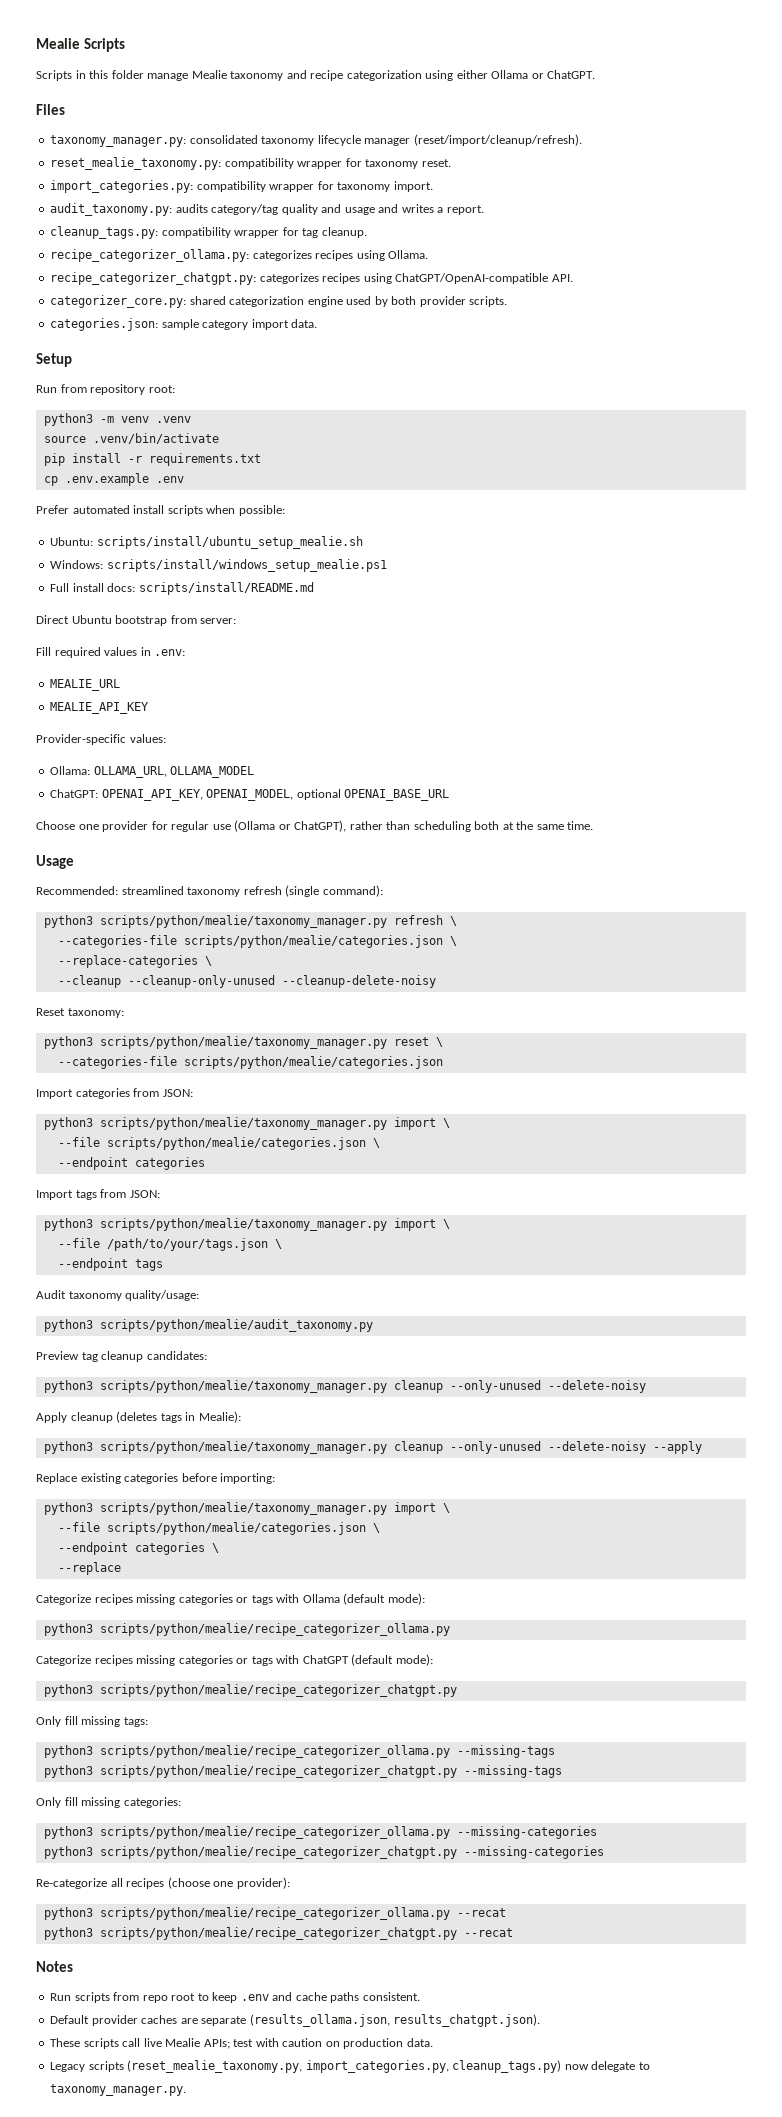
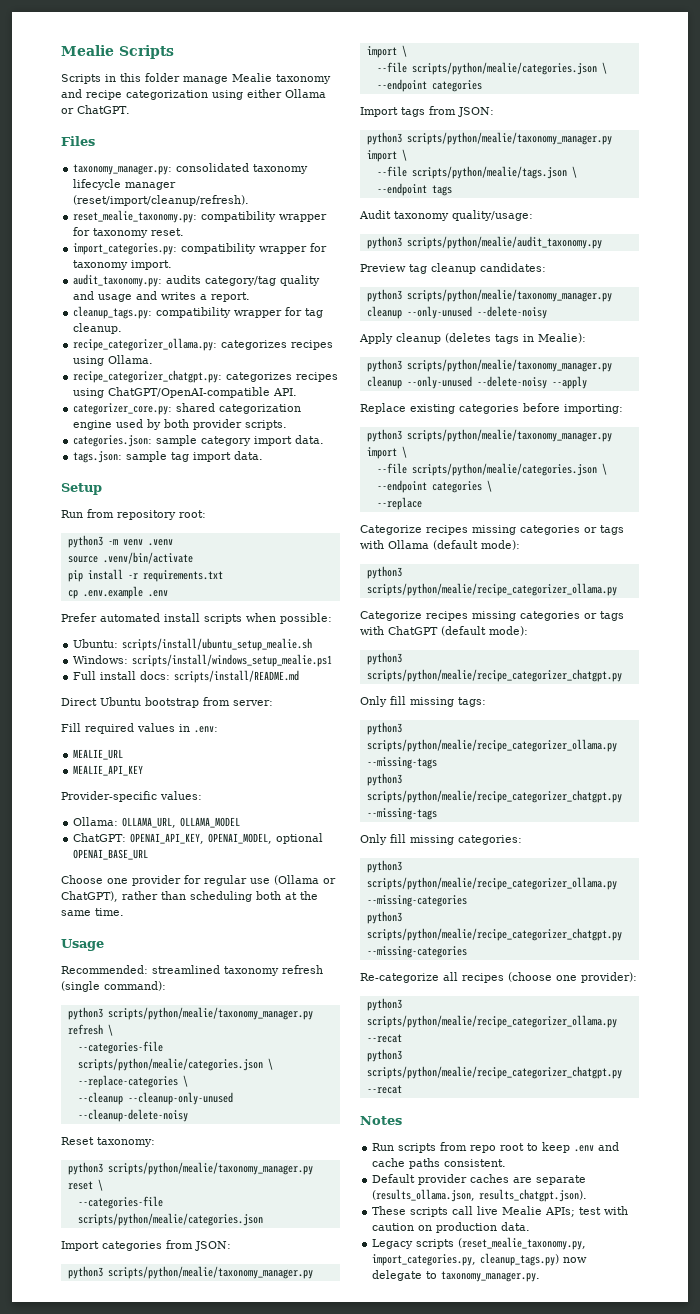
+ tags.json: sample tag import data.
- --file /path/to/your/tags.json \
+ --file scripts/python/mealie/tags.json \

